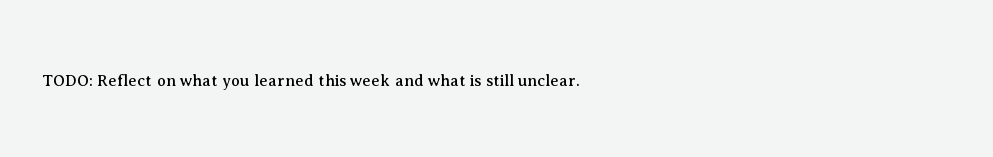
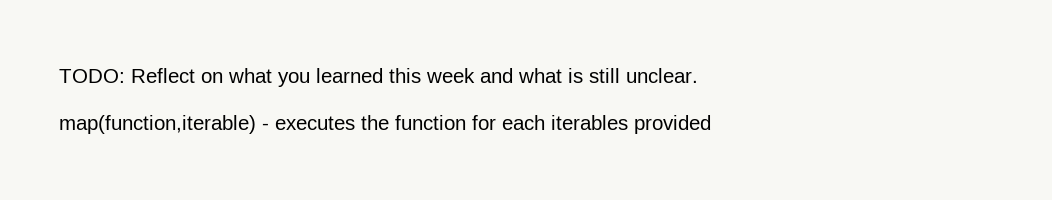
+ map(function,iterable) - executes the function for each iterables provided

